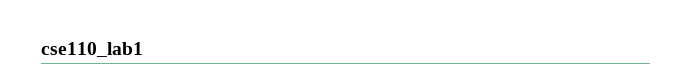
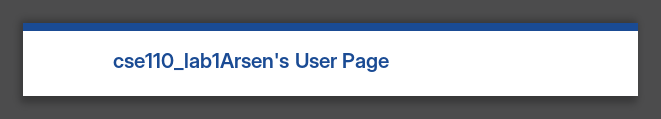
- cse110_lab1
+ cse110_lab1Arsen's User Page

